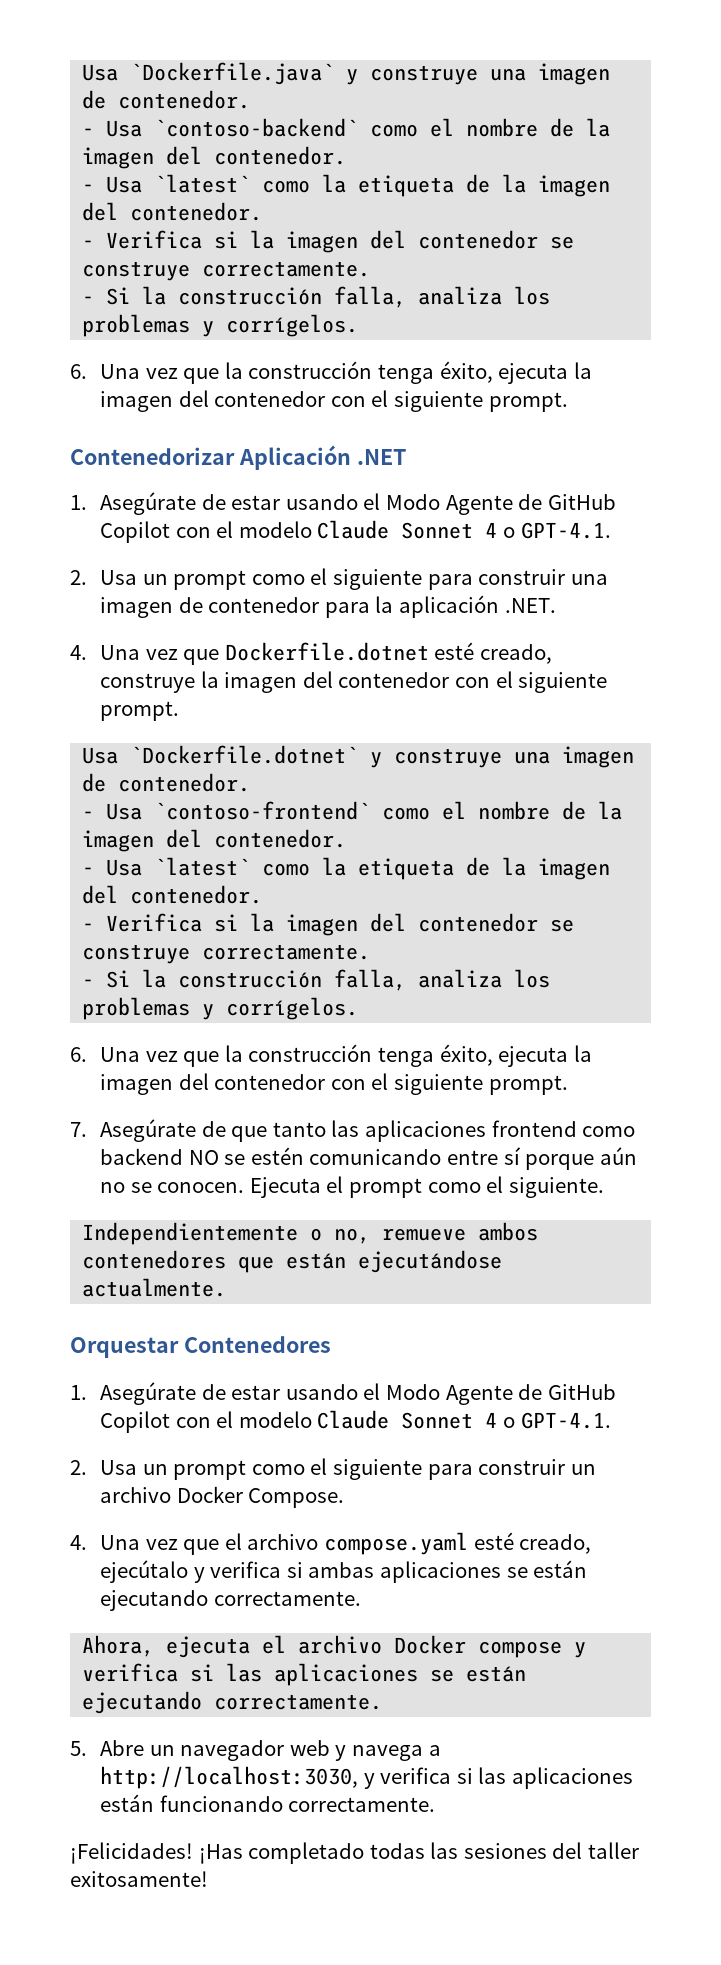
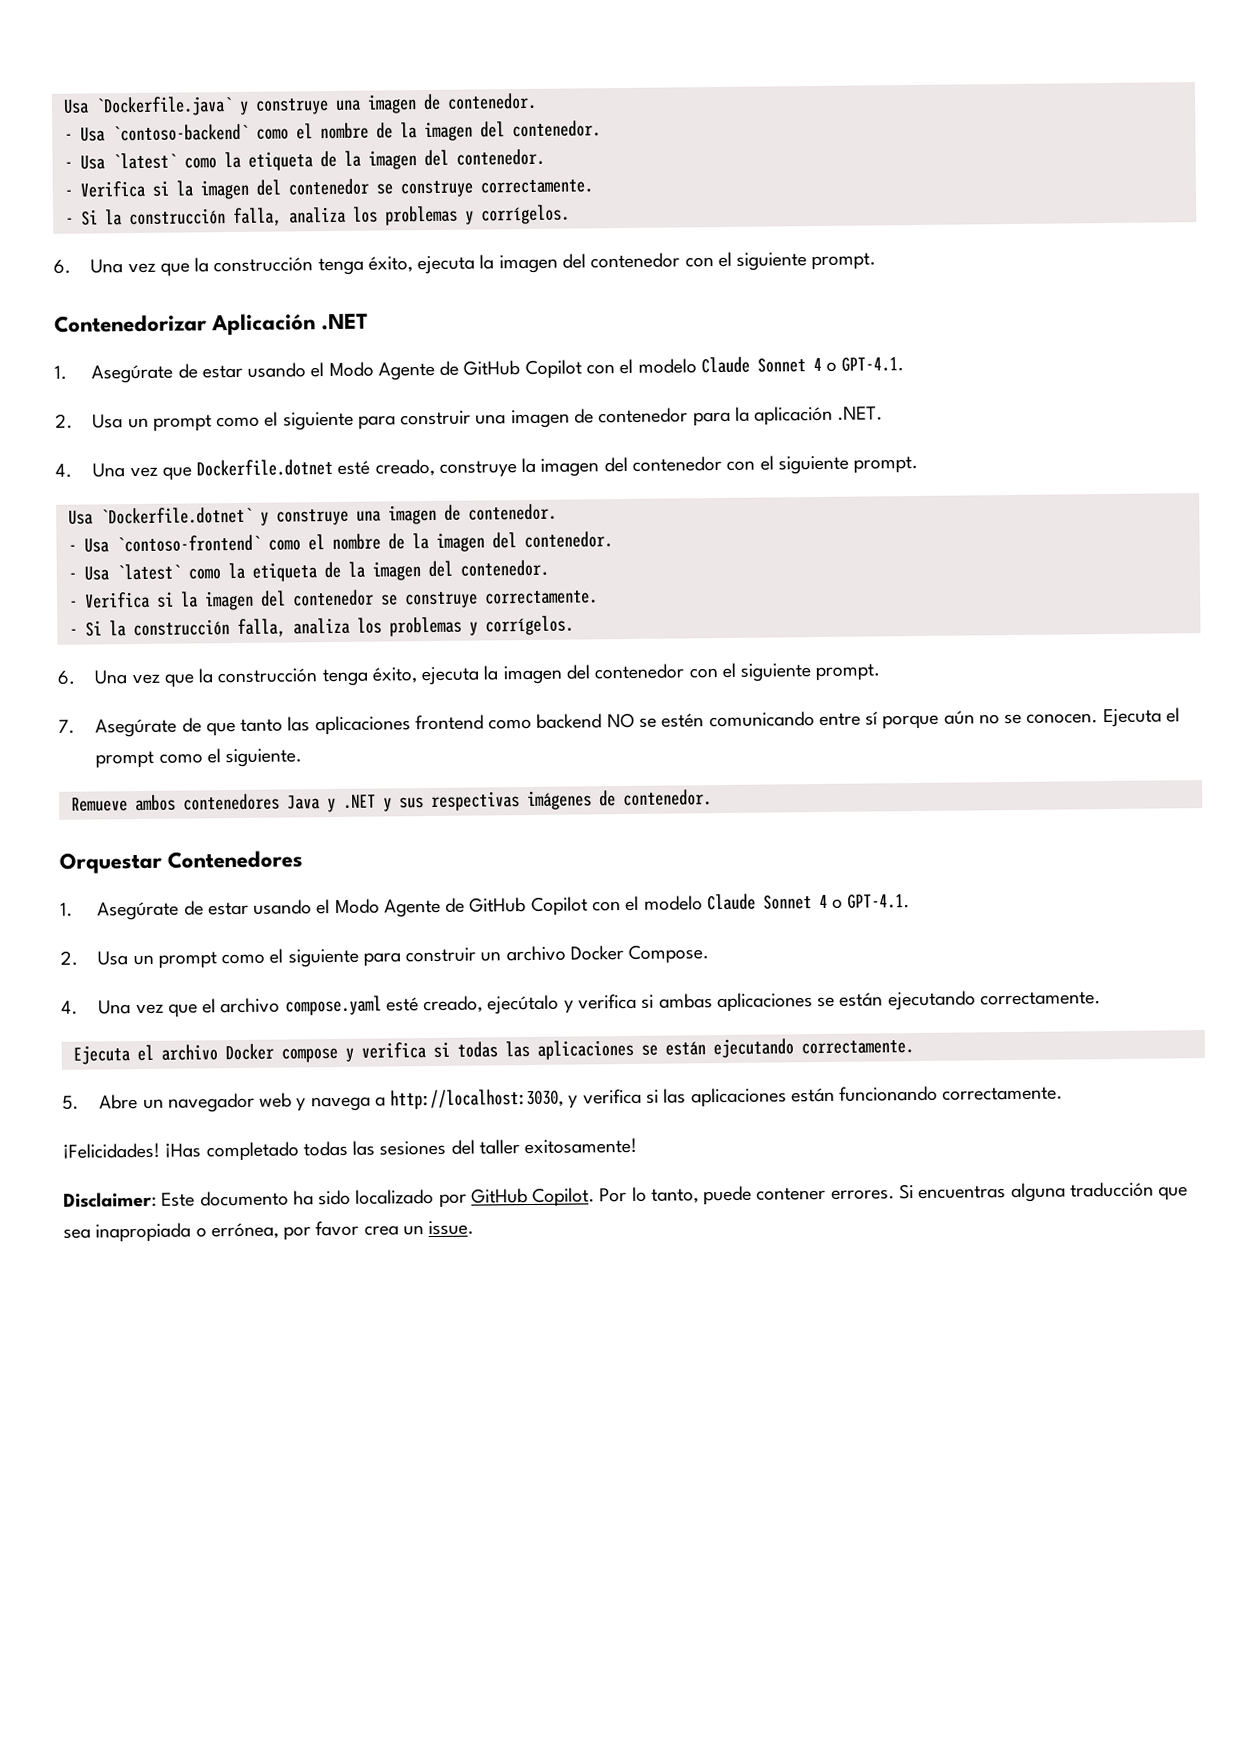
- Independientemente o no, remueve ambos contenedores que están ejecutándose actualmente.
+ Remueve ambos contenedores Java y .NET y sus respectivas imágenes de contenedor.
- Ahora, ejecuta el archivo Docker compose y verifica si las aplicaciones se están ejecutando correctamente.
+ Ejecuta el archivo Docker compose y verifica si todas las aplicaciones se están ejecutando correctamente.
+ Disclaimer: Este documento ha sido localizado por GitHub Copilot. Por lo tanto, puede contener errores. Si encuentras alguna traducción que sea inapropiada o errónea, por favor crea un issue.

